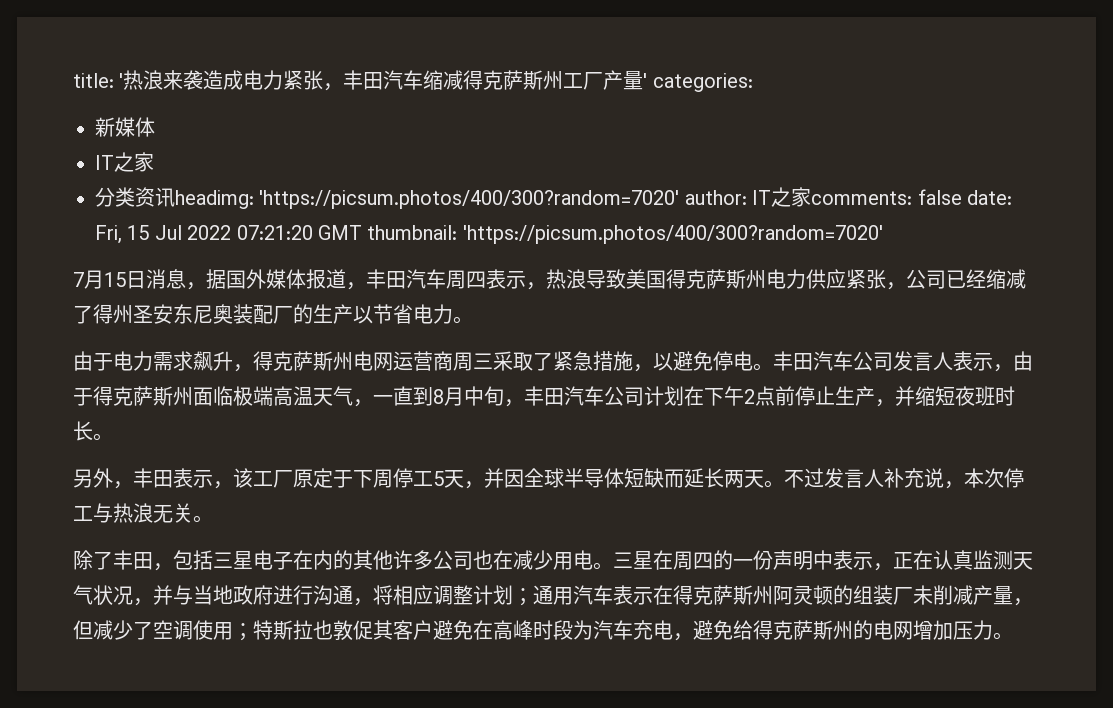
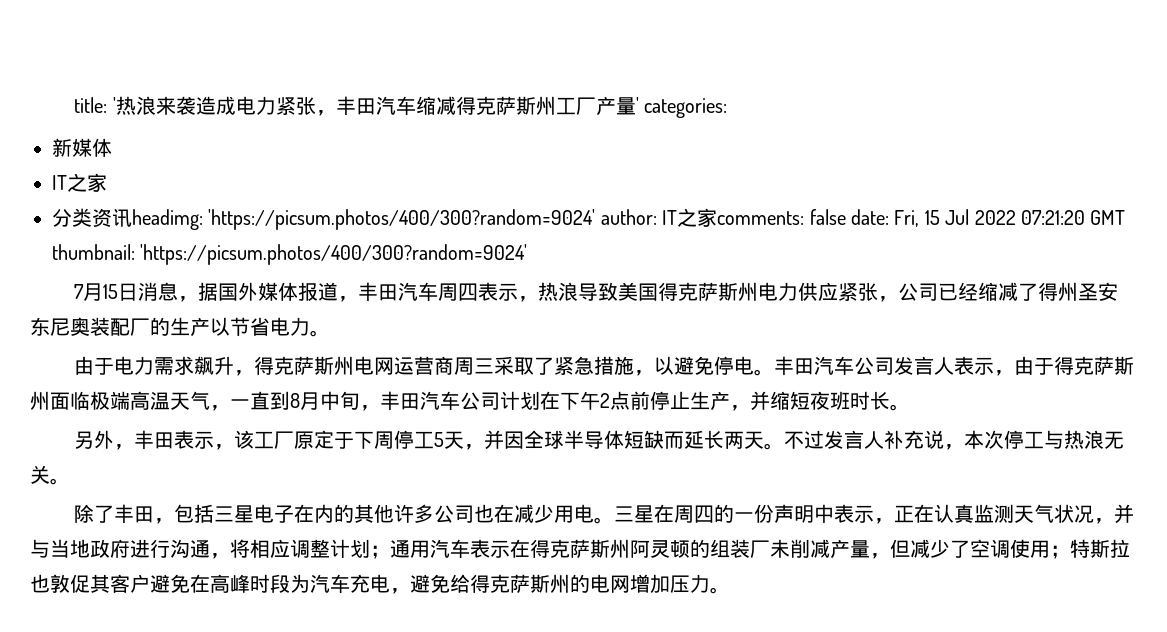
- 分类资讯headimg: 'https://picsum.photos/400/300?random=7020' author: IT之家comments: false date: Fri, 15 Jul 2022 07:21:20 GMT thumbnail: 'https://picsum.photos/400/300?random=7020'
+ 分类资讯headimg: 'https://picsum.photos/400/300?random=9024' author: IT之家comments: false date: Fri, 15 Jul 2022 07:21:20 GMT thumbnail: 'https://picsum.photos/400/300?random=9024'

